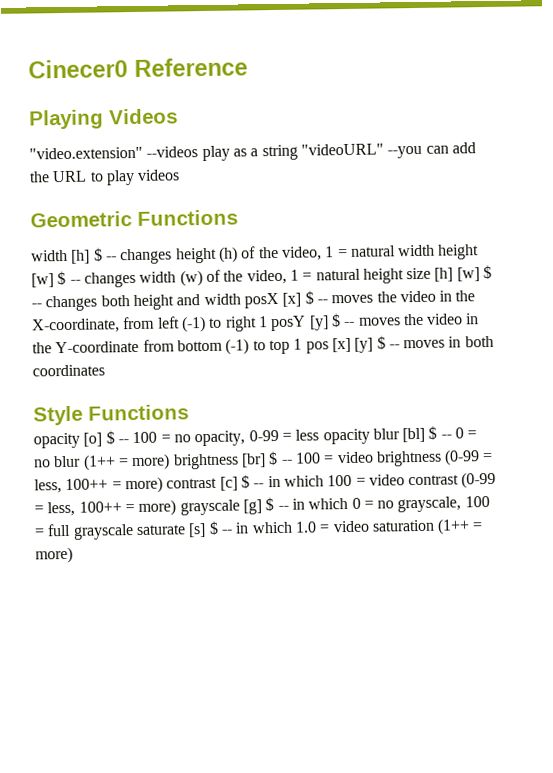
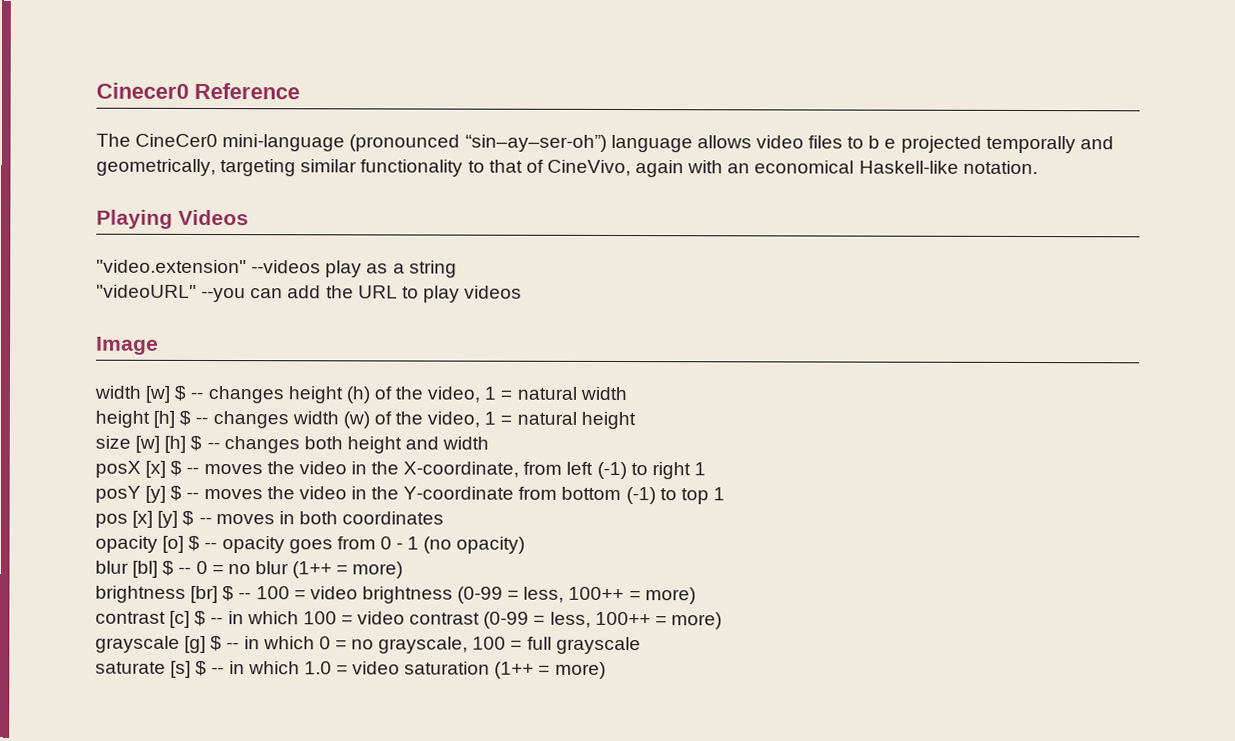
+ The CineCer0 mini-language (pronounced “sin–ay–ser-oh”) language allows video files to b e projected temporally and geometrically, targeting similar functionality to that of CineVivo, again with an economical Haskell-like notation.
- "video.extension" --videos play as a string "videoURL" --you can add the URL to play videos
+ "video.extension" --videos play as a string
+ "videoURL" --you can add the URL to play videos
- Geometric Functions
- width [h] $ -- changes height (h) of the video, 1 = natural width height [w] $ -- changes width (w) of the video, 1 = natural height size [h] [w] $ -- changes both height and width posX [x] $ -- moves the video in the X-coordinate, from left (-1) to right 1 posY [y] $ -- moves the video in the Y-coordinate from bottom (-1) to top 1 pos [x] [y] $ -- moves in both coordinates
+ Image
+ width [w] $ -- changes height (h) of the video, 1 = natural width
+ height [h] $ -- changes width (w) of the video, 1 = natural height
+ size [w] [h] $ -- changes both height and width
+ posX [x] $ -- moves the video in the X-coordinate, from left (-1) to right 1
+ posY [y] $ -- moves the video in the Y-coordinate from bottom (-1) to top 1
+ pos [x] [y] $ -- moves in both coordinates
- Style Functions
- opacity [o] $ -- 100 = no opacity, 0-99 = less opacity blur [bl] $ -- 0 = no blur (1++ = more) brightness [br] $ -- 100 = video brightness (0-99 = less, 100++ = more) contrast [c] $ -- in which 100 = video contrast (0-99 = less, 100++ = more) grayscale [g] $ -- in which 0 = no grayscale, 100 = full grayscale saturate [s] $ -- in which 1.0 = video saturation (1++ = more)
+ opacity [o] $ -- opacity goes from 0 - 1 (no opacity)
+ blur [bl] $ -- 0 = no blur (1++ = more)
+ brightness [br] $ -- 100 = video brightness (0-99 = less, 100++ = more)
+ contrast [c] $ -- in which 100 = video contrast (0-99 = less, 100++ = more)
+ grayscale [g] $ -- in which 0 = no grayscale, 100 = full grayscale
+ saturate [s] $ -- in which 1.0 = video saturation (1++ = more)

